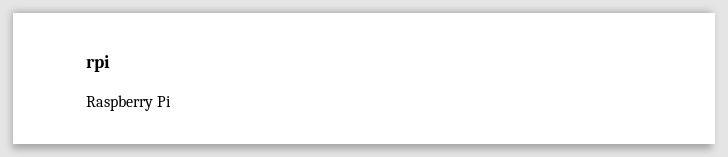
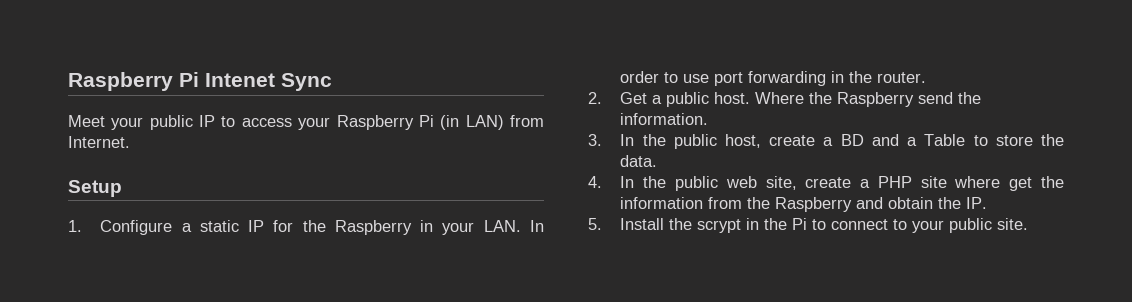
- rpi
- Raspberry Pi
+ Raspberry Pi Intenet Sync
+ Meet your public IP to access your Raspberry Pi (in LAN) from Internet.
+ Setup
+ 1. Configure a static IP for the Raspberry in your LAN. In order to use port forwarding in the router.
+ 2. Get a public host. Where the Raspberry send the information.
+ 3. In the public host, create a BD and a Table to store the data.
+ 4. In the public web site, create a PHP site where get the information from the Raspberry and obtain the IP.
+ 5. Install the scrypt in the Pi to connect to your public site.

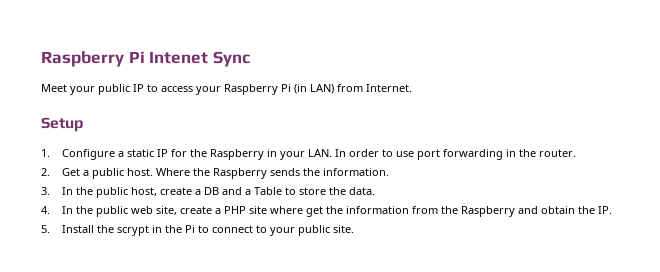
- Where the Raspberry send the information.
+ Where the Raspberry sends the information.
- 3. In the public host, create a BD and a Table to store the data.
+ 3. In the public host, create a DB and a Table to store the data.

